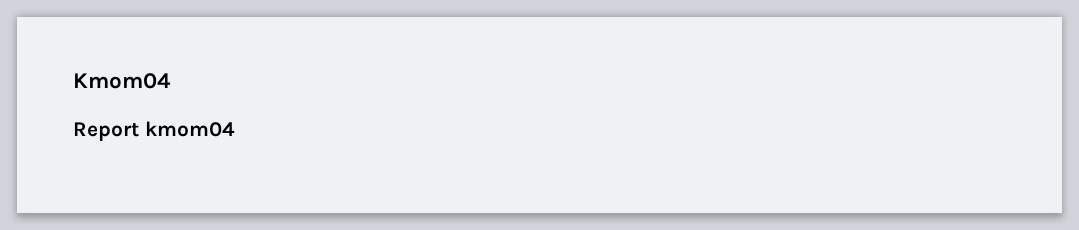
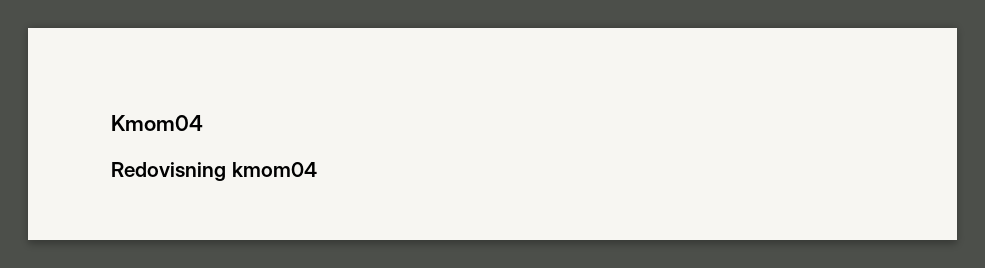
- Report kmom04
+ Redovisning kmom04

